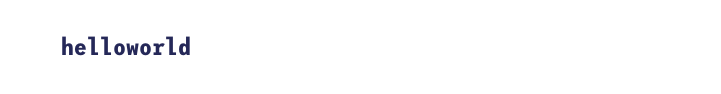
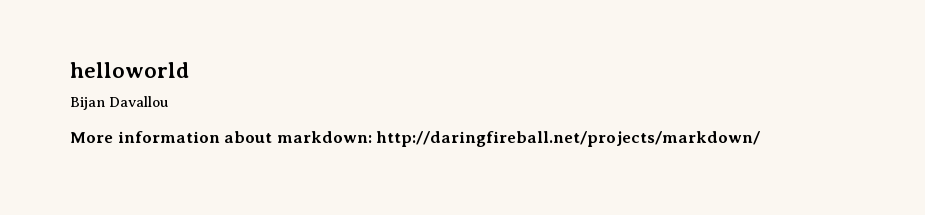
+ Bijan Davallou
+ More information about markdown: http://daringfireball.net/projects/markdown/

